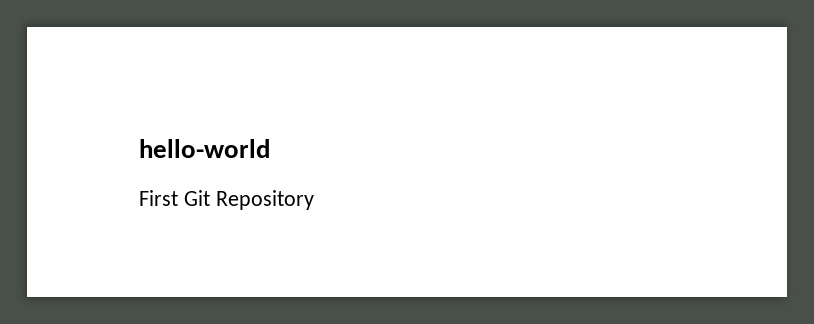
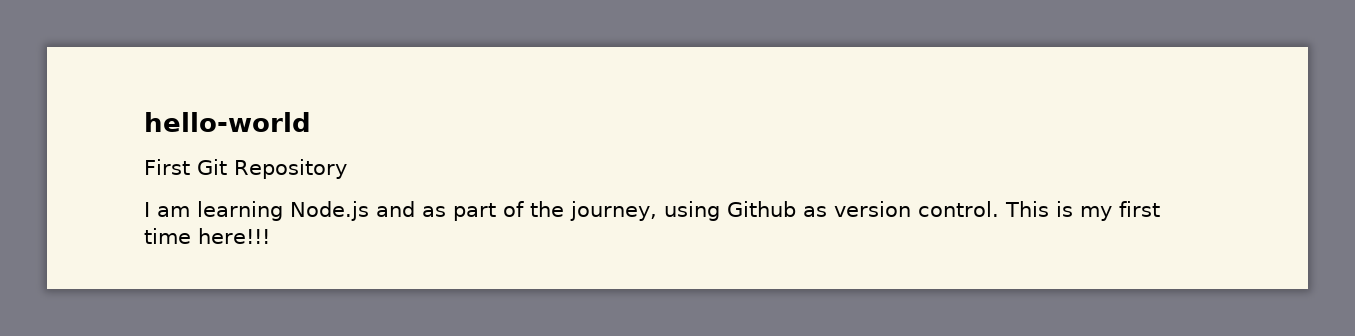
+ I am learning Node.js and as part of the journey, using Github as version control. This is my first time here!!!

